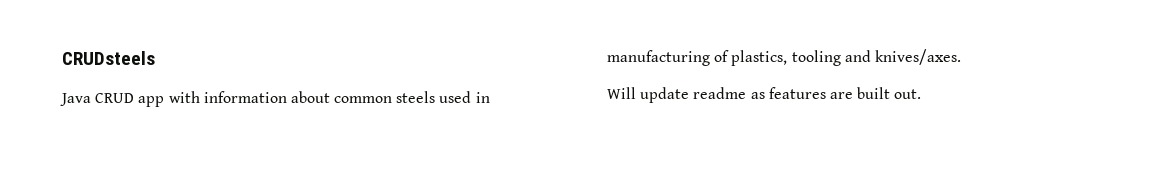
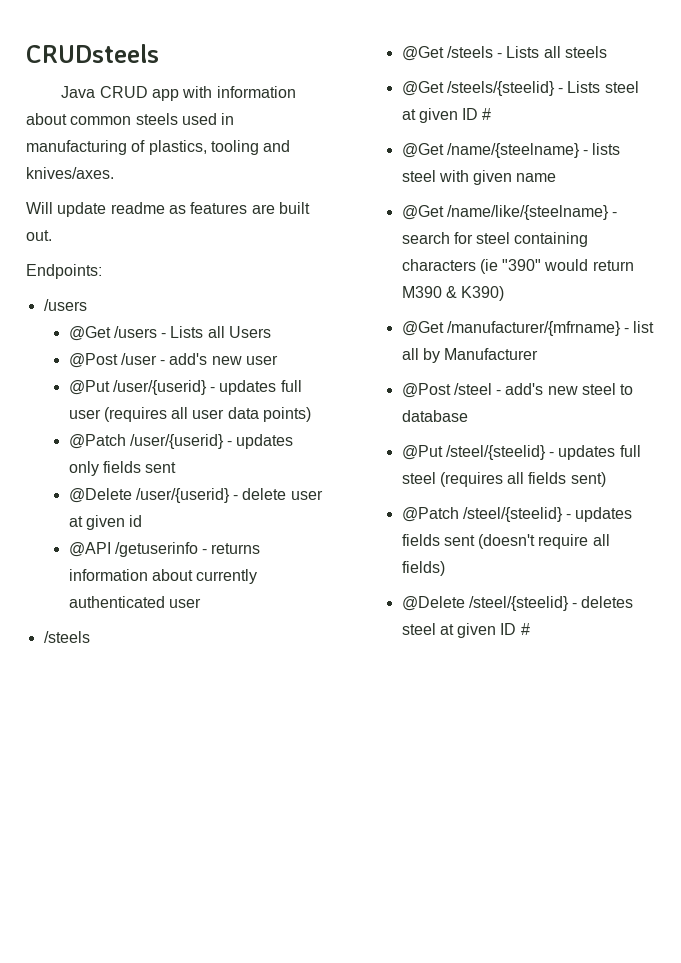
+ Endpoints:
+ /users
+ @Get /users - Lists all Users
+ @Post /user - add's new user
+ @Put /user/{userid} - updates full user (requires all user data points)
+ @Patch /user/{userid} - updates only fields sent
+ @Delete /user/{userid} - delete user at given id
+ @API /getuserinfo - returns information about currently authenticated user
+ /steels
+ @Get /steels - Lists all steels
+ @Get /steels/{steelid} - Lists steel at given ID #
+ @Get /name/{steelname} - lists steel with given name
+ @Get /name/like/{steelname} - search for steel containing characters (ie "390" would return M390 & K390)
+ @Get /manufacturer/{mfrname} - list all by Manufacturer
+ @Post /steel - add's new steel to database
+ @Put /steel/{steelid} - updates full steel (requires all fields sent)
+ @Patch /steel/{steelid} - updates fields sent (doesn't require all fields)
+ @Delete /steel/{steelid} - deletes steel at given ID #

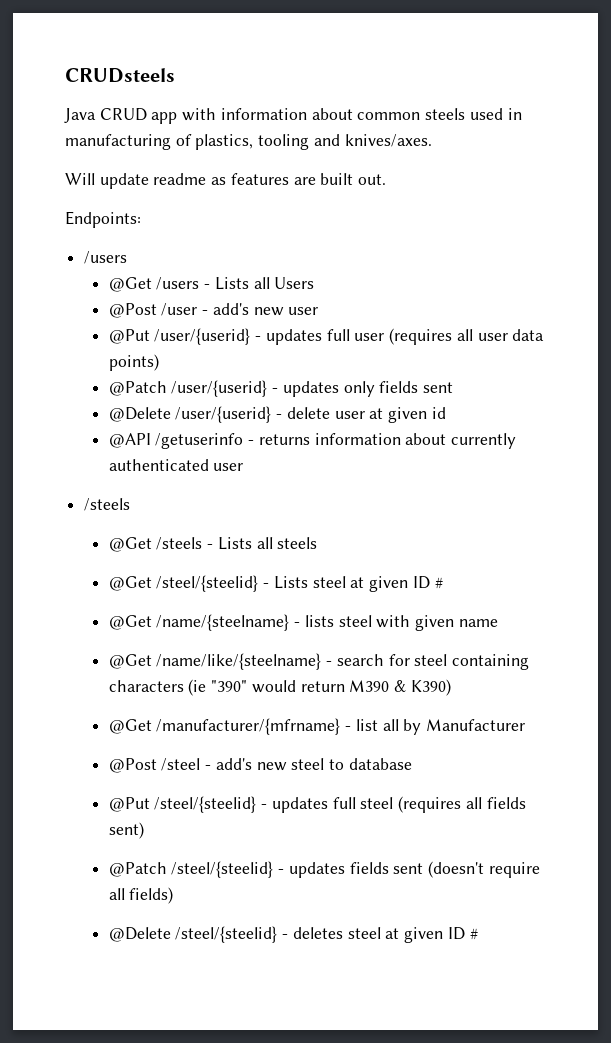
- @Get /steels/{steelid} - Lists steel at given ID #
+ @Get /steel/{steelid} - Lists steel at given ID #

